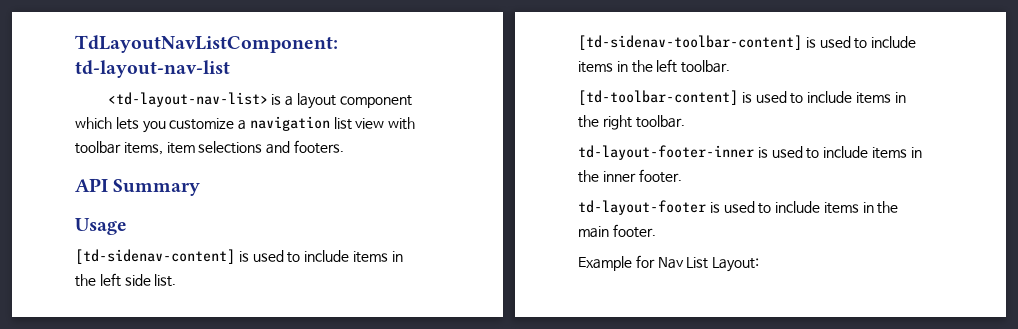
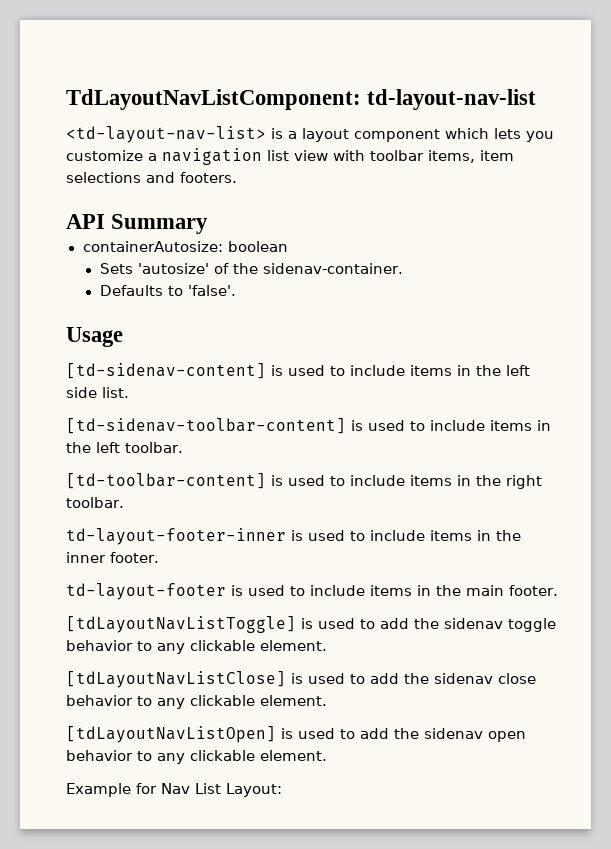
+ containerAutosize: boolean
+ Sets 'autosize' of the sidenav-container.
+ Defaults to 'false'.
+ [tdLayoutNavListToggle] is used to add the sidenav toggle behavior to any clickable element.
+ [tdLayoutNavListClose] is used to add the sidenav close behavior to any clickable element.
+ [tdLayoutNavListOpen] is used to add the sidenav open behavior to any clickable element.

